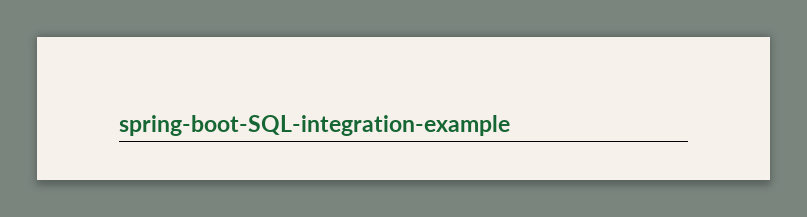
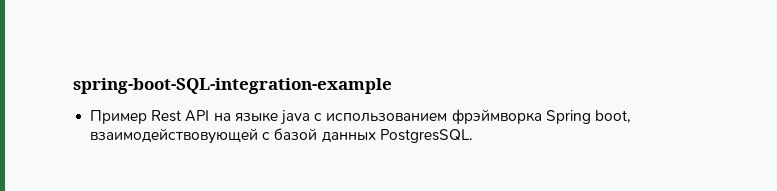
+ Пример Rest API на языке java с использованием фрэймворка Spring boot, взаимодействовующей с базой данных PostgresSQL.

